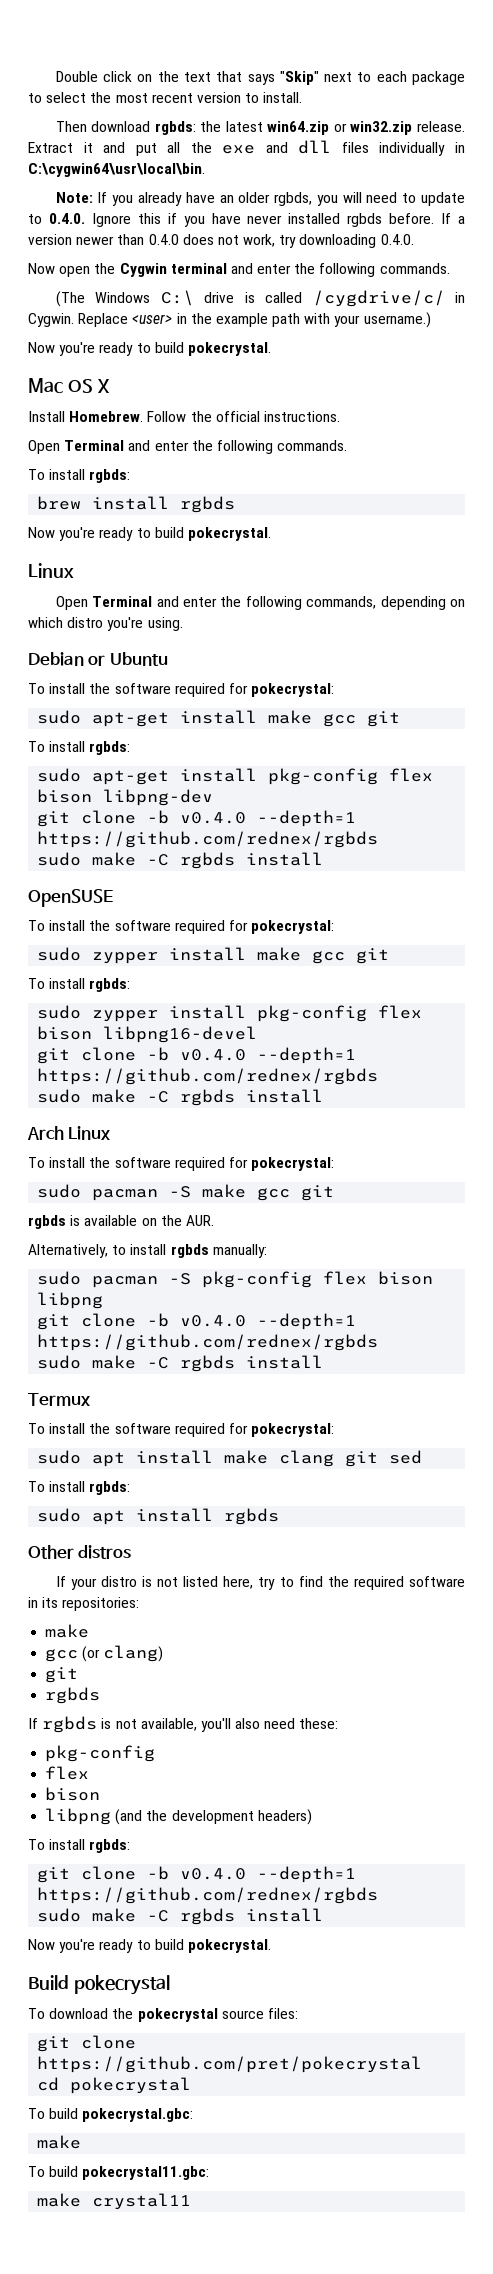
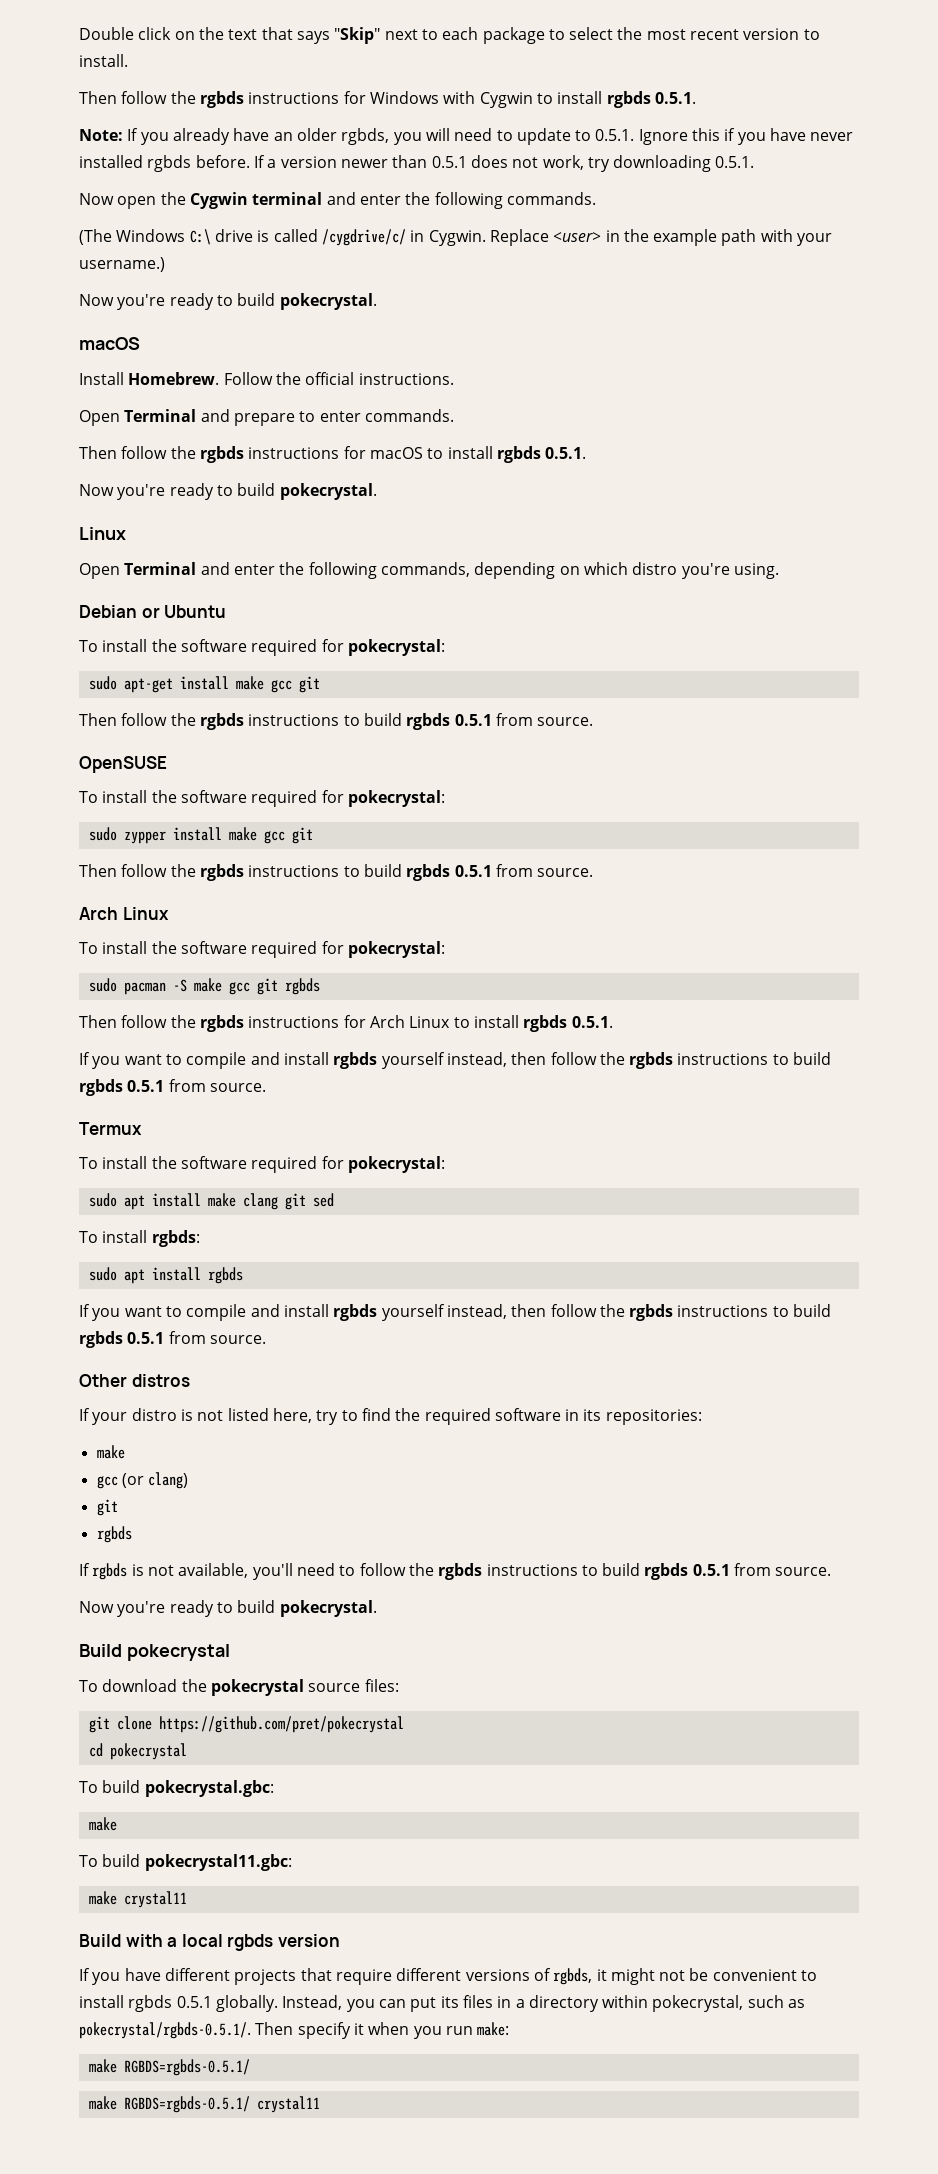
- Then download rgbds: the latest win64.zip or win32.zip release. Extract it and put all the exe and dll files individually in C:\cygwin64\usr\local\bin.
+ Then follow the rgbds instructions for Windows with Cygwin to install rgbds 0.5.1.
- Note: If you already have an older rgbds, you will need to update to 0.4.0. Ignore this if you have never installed rgbds before.
+ Note: If you already have an older rgbds, you will need to update to 0.5.1. Ignore this if you have never installed rgbds before.
- If a version newer than 0.4.0 does not work, try downloading 0.4.0.
+ If a version newer than 0.5.1 does not work, try downloading 0.5.1.
  Replace <user> in the example path with your username.)
  Now you're ready to build pokecrystal.
- Mac OS X
+ macOS
- Open Terminal and enter the following commands.
- To install rgbds:
- brew install rgbds
+ Open Terminal and prepare to enter commands.
+ Then follow the rgbds instructions for macOS to install rgbds 0.5.1.
  sudo apt-get install make gcc git
- To install rgbds:
- sudo apt-get install pkg-config flex bison libpng-dev
- git clone -b v0.4.0 --depth=1 https://github.com/rednex/rgbds
- sudo make -C rgbds install
+ Then follow the rgbds instructions to build rgbds 0.5.1 from source.
  sudo zypper install make gcc git
- To install rgbds:
- sudo zypper install pkg-config flex bison libpng16-devel
- git clone -b v0.4.0 --depth=1 https://github.com/rednex/rgbds
- sudo make -C rgbds install
+ Then follow the rgbds instructions to build rgbds 0.5.1 from source.
- sudo pacman -S make gcc git
- rgbds is available on the AUR.
- Alternatively, to install rgbds manually:
- sudo pacman -S pkg-config flex bison libpng
- git clone -b v0.4.0 --depth=1 https://github.com/rednex/rgbds
- sudo make -C rgbds install
+ sudo pacman -S make gcc git rgbds
+ Then follow the rgbds instructions for Arch Linux to install rgbds 0.5.1.
+ If you want to compile and install rgbds yourself instead, then follow the rgbds instructions to build rgbds 0.5.1 from source.
  sudo apt install rgbds
+ If you want to compile and install rgbds yourself instead, then follow the rgbds instructions to build rgbds 0.5.1 from source.
- If rgbds is not available, you'll also need these:
- pkg-config
- flex
- bison
- libpng (and the development headers)
- To install rgbds:
- git clone -b v0.4.0 --depth=1 https://github.com/rednex/rgbds
- sudo make -C rgbds install
+ If rgbds is not available, you'll need to follow the rgbds instructions to build rgbds 0.5.1 from source.
+ Build with a local rgbds version
+ If you have different projects that require different versions of rgbds, it might not be convenient to install rgbds 0.5.1 globally. Instead, you can put its files in a directory within pokecrystal, such as pokecrystal/rgbds-0.5.1/. Then specify it when you run make:
+ make RGBDS=rgbds-0.5.1/
+ make RGBDS=rgbds-0.5.1/ crystal11

